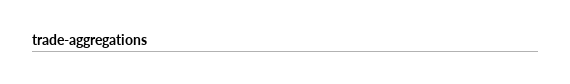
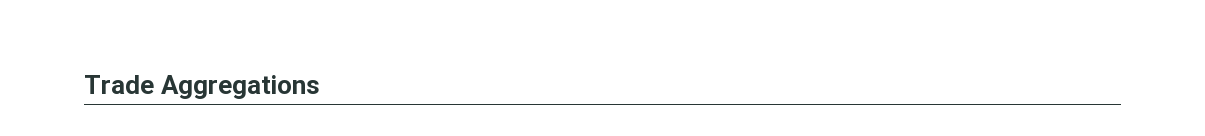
- trade-aggregations
+ Trade Aggregations

